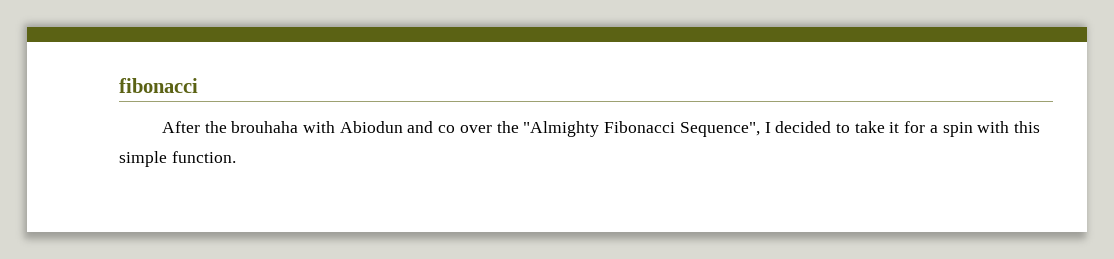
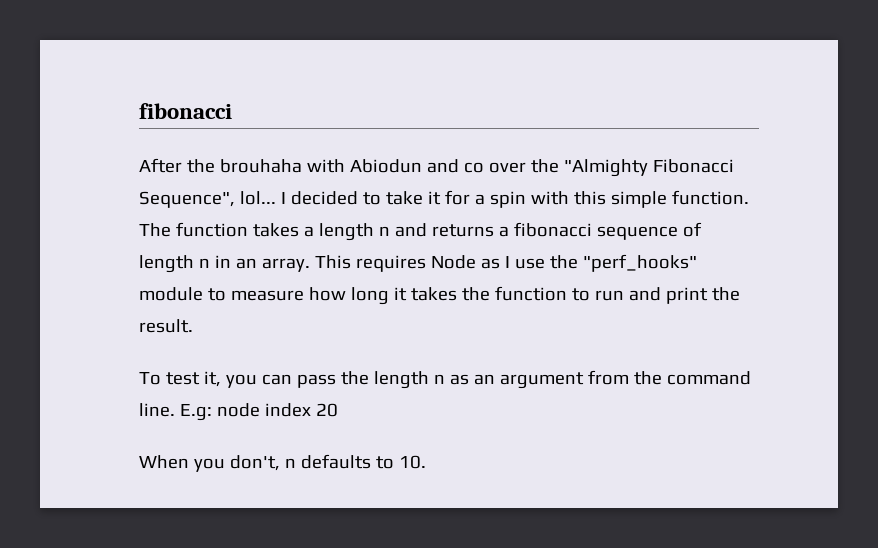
- After the brouhaha with Abiodun and co over the "Almighty Fibonacci Sequence", I decided to take it for a spin with this simple function.
+ After the brouhaha with Abiodun and co over the "Almighty Fibonacci Sequence", lol... I decided to take it for a spin with this simple function.
+ The function takes a length n and returns a fibonacci sequence of length n in an array. This requires Node as I use the "perf_hooks" module to measure how long it takes the function to run and print the result.
+ To test it, you can pass the length n as an argument from the command line. E.g: node index 20
+ When you don't, n defaults to 10.

